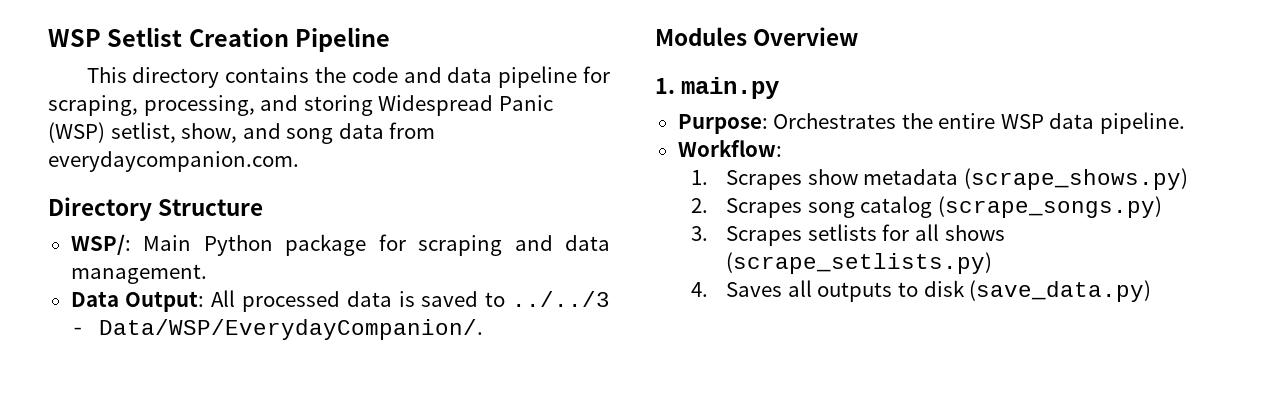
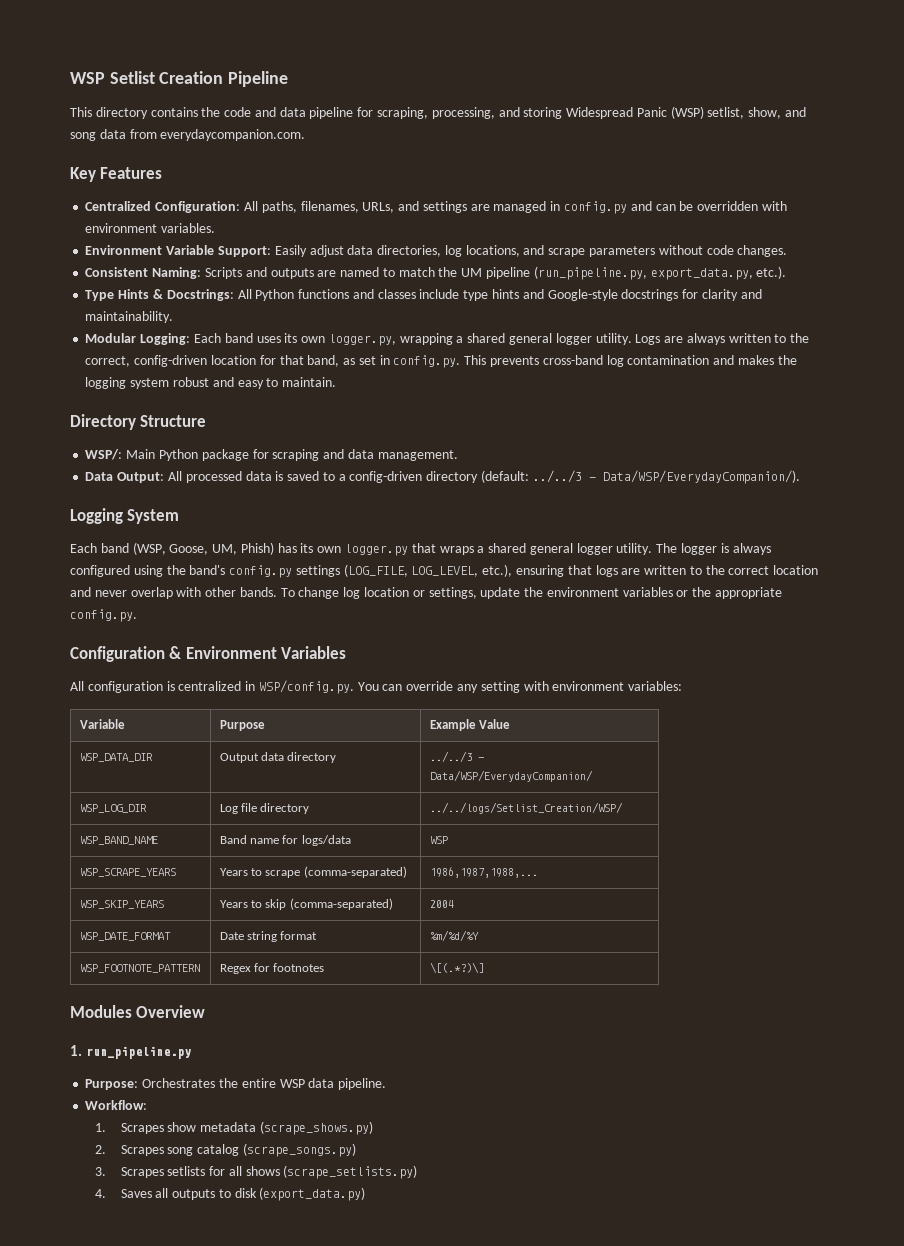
+ Key Features
+ Centralized Configuration: All paths, filenames, URLs, and settings are managed in config.py and can be overridden with environment variables.
+ Environment Variable Support: Easily adjust data directories, log locations, and scrape parameters without code changes.
+ Consistent Naming: Scripts and outputs are named to match the UM pipeline (run_pipeline.py, export_data.py, etc.).
+ Type Hints & Docstrings: All Python functions and classes include type hints and Google-style docstrings for clarity and maintainability.
+ Modular Logging: Each band uses its own logger.py, wrapping a shared general logger utility. Logs are always written to the correct, config-driven location for that band, as set in config.py. This prevents cross-band log contamination and makes the logging system robust and easy to maintain.
- Data Output: All processed data is saved to ../../3 - Data/WSP/EverydayCompanion/.
+ Data Output: All processed data is saved to a config-driven directory (default: ../../3 - Data/WSP/EverydayCompanion/).
+ Logging System
+ Each band (WSP, Goose, UM, Phish) has its own logger.py that wraps a shared general logger utility. The logger is always configured using the band's config.py settings (LOG_FILE, LOG_LEVEL, etc.), ensuring that logs are written to the correct location and never overlap with other bands. To change log location or settings, update the environment variables or the appropriate config.py.
+ Configuration & Environment Variables
+ All configuration is centralized in WSP/config.py. You can override any setting with environment variables:
+ Variable | Purpose | Example Value
+ WSP_DATA_DIR | Output data directory | ../../3 - Data/WSP/EverydayCompanion/
+ WSP_LOG_DIR | Log file directory | ../../logs/Setlist_Creation/WSP/
+ WSP_BAND_NAME | Band name for logs/data | WSP
+ WSP_SCRAPE_YEARS | Years to scrape (comma-separated) | 1986,1987,1988,...
+ WSP_SKIP_YEARS | Years to skip (comma-separated) | 2004
+ WSP_DATE_FORMAT | Date string format | %m/%d/%Y
+ WSP_FOOTNOTE_PATTERN | Regex for footnotes | \[(.*?)\]
- 1. main.py
+ 1. run_pipeline.py
- 4. Saves all outputs to disk (save_data.py)
+ 4. Saves all outputs to disk (export_data.py)

